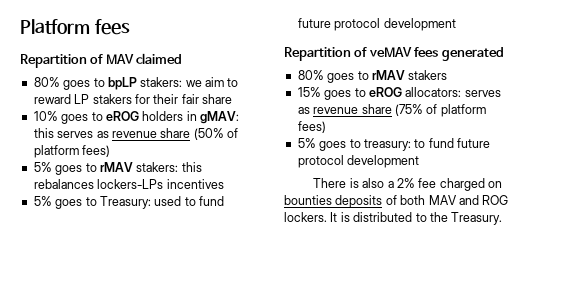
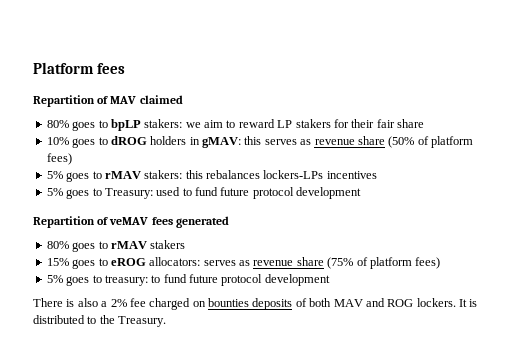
- 10% goes to eROG holders in gMAV: this serves as revenue share (50% of platform fees)
+ 10% goes to dROG holders in gMAV: this serves as revenue share (50% of platform fees)

